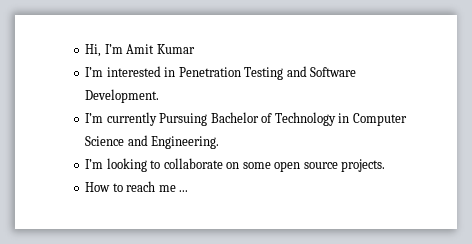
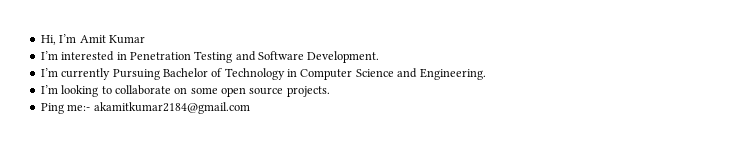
- How to reach me ...
+ Ping me:- akamitkumar2184@gmail.com

